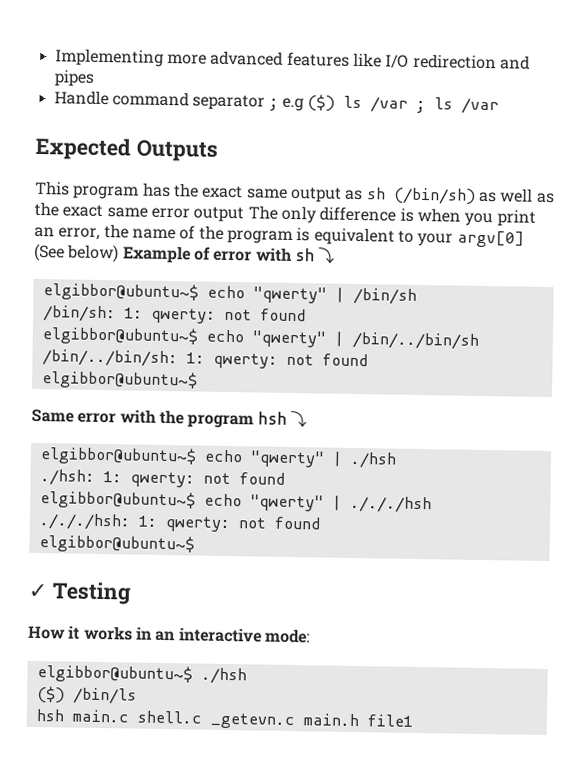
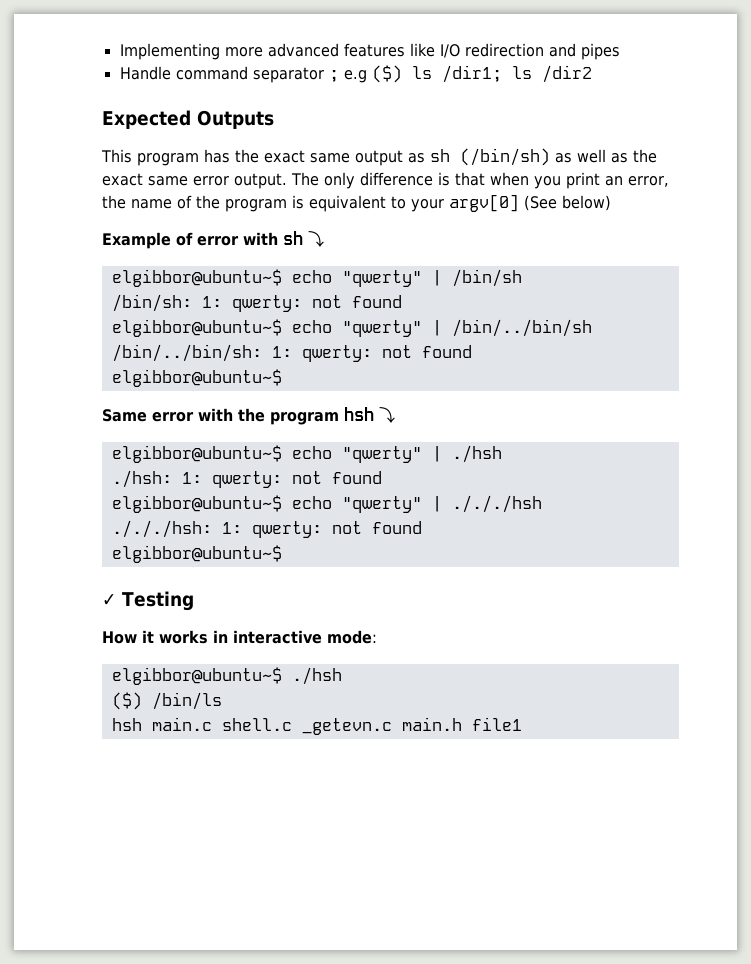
- Handle command separator ; e.g ($) ls /var ; ls /var
+ Handle command separator ; e.g ($) ls /dir1; ls /dir2
- This program has the exact same output as sh (/bin/sh) as well as the exact same error output The only difference is when you print an error, the name of the program is equivalent to your argv[0] (See below) Example of error with sh ⤵
+ This program has the exact same output as sh (/bin/sh) as well as the exact same error output. The only difference is that when you print an error, the name of the program is equivalent to your argv[0] (See below)
+ Example of error with sh ⤵
- How it works in an interactive mode:
+ How it works in interactive mode:

